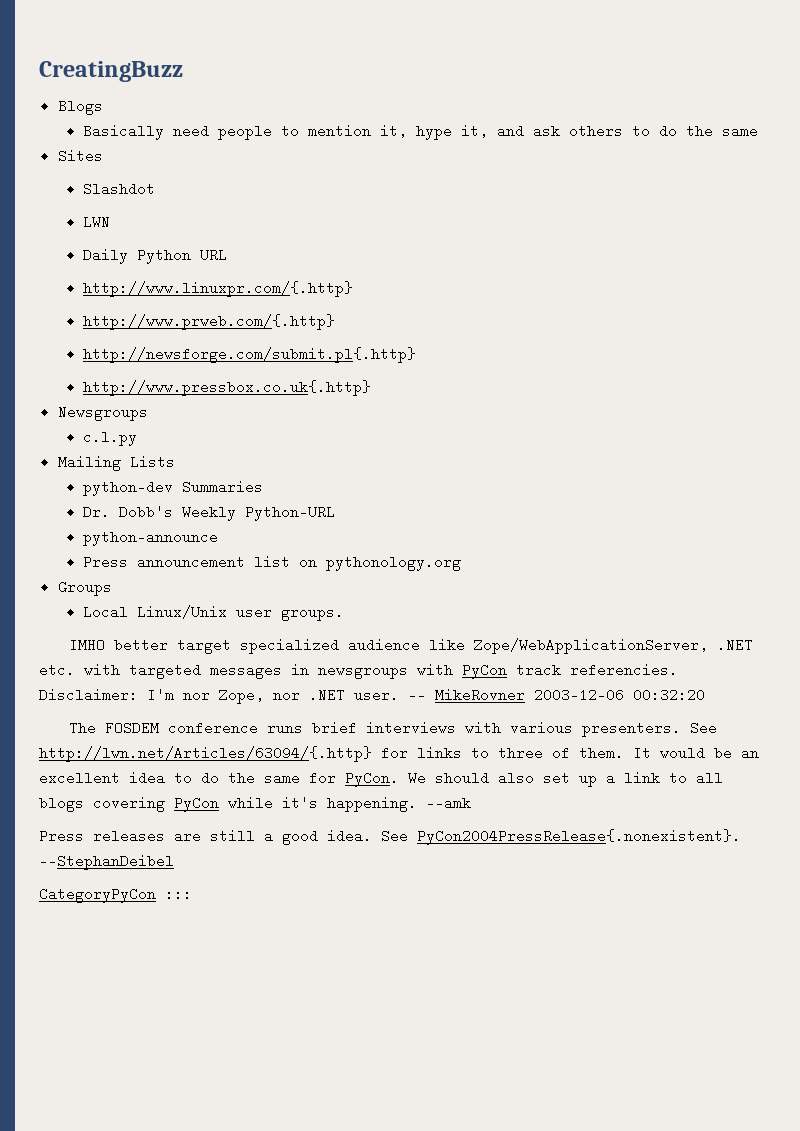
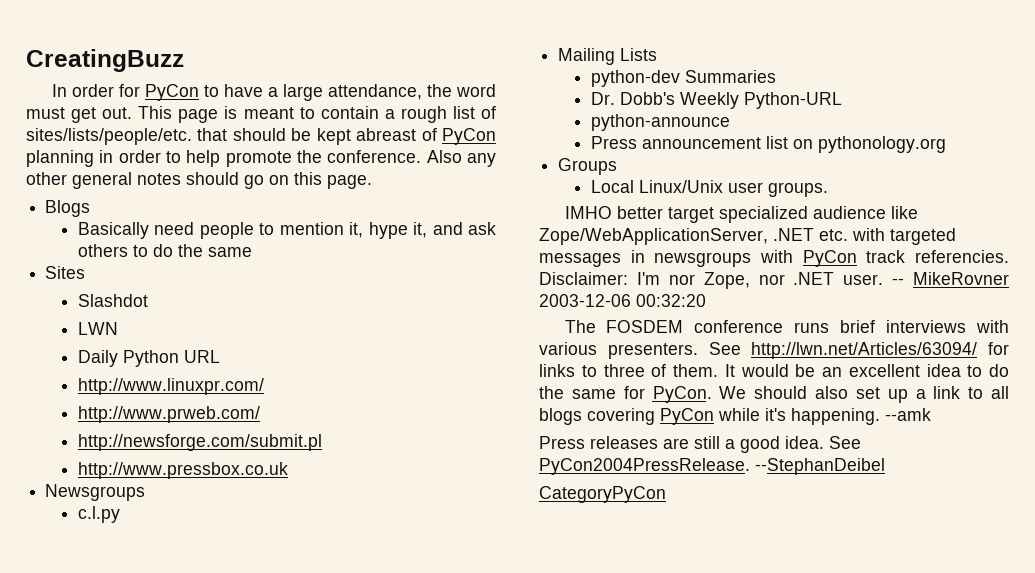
+ In order for PyCon to have a large attendance, the word must get out. This page is meant to contain a rough list of sites/lists/people/etc. that should be kept abreast of PyCon planning in order to help promote the conference. Also any other general notes should go on this page.
- http://www.linuxpr.com/{.http}
- http://www.prweb.com/{.http}
- http://newsforge.com/submit.pl{.http}
- http://www.pressbox.co.uk{.http}
+ http://www.linuxpr.com/
+ http://www.prweb.com/
+ http://newsforge.com/submit.pl
+ http://www.pressbox.co.uk
- See http://lwn.net/Articles/63094/{.http} for links to three of them.
+ See http://lwn.net/Articles/63094/ for links to three of them.
- See PyCon2004PressRelease{.nonexistent}. --StephanDeibel
+ See PyCon2004PressRelease. --StephanDeibel
- CategoryPyCon :::
+ CategoryPyCon

